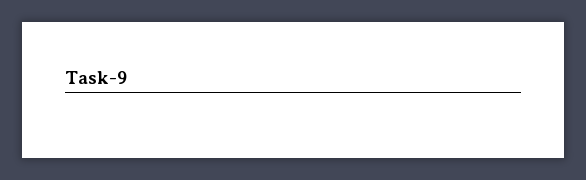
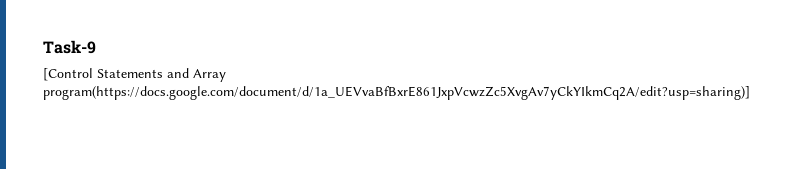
+ [Control Statements and Array program(https://docs.google.com/document/d/1a_UEVvaBfBxrE861JxpVcwzZc5XvgAv7yCkYIkmCq2A/edit?usp=sharing)]

